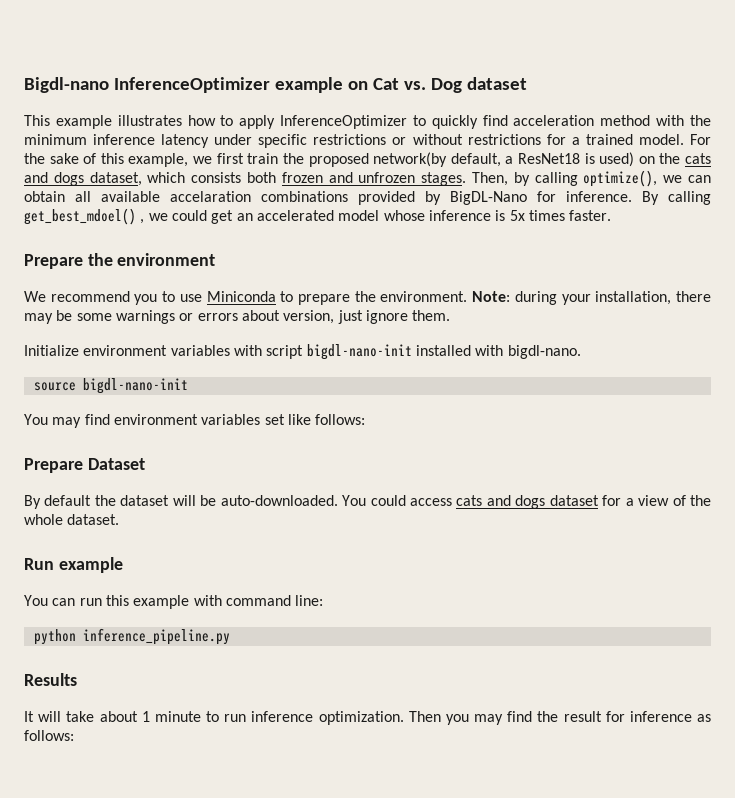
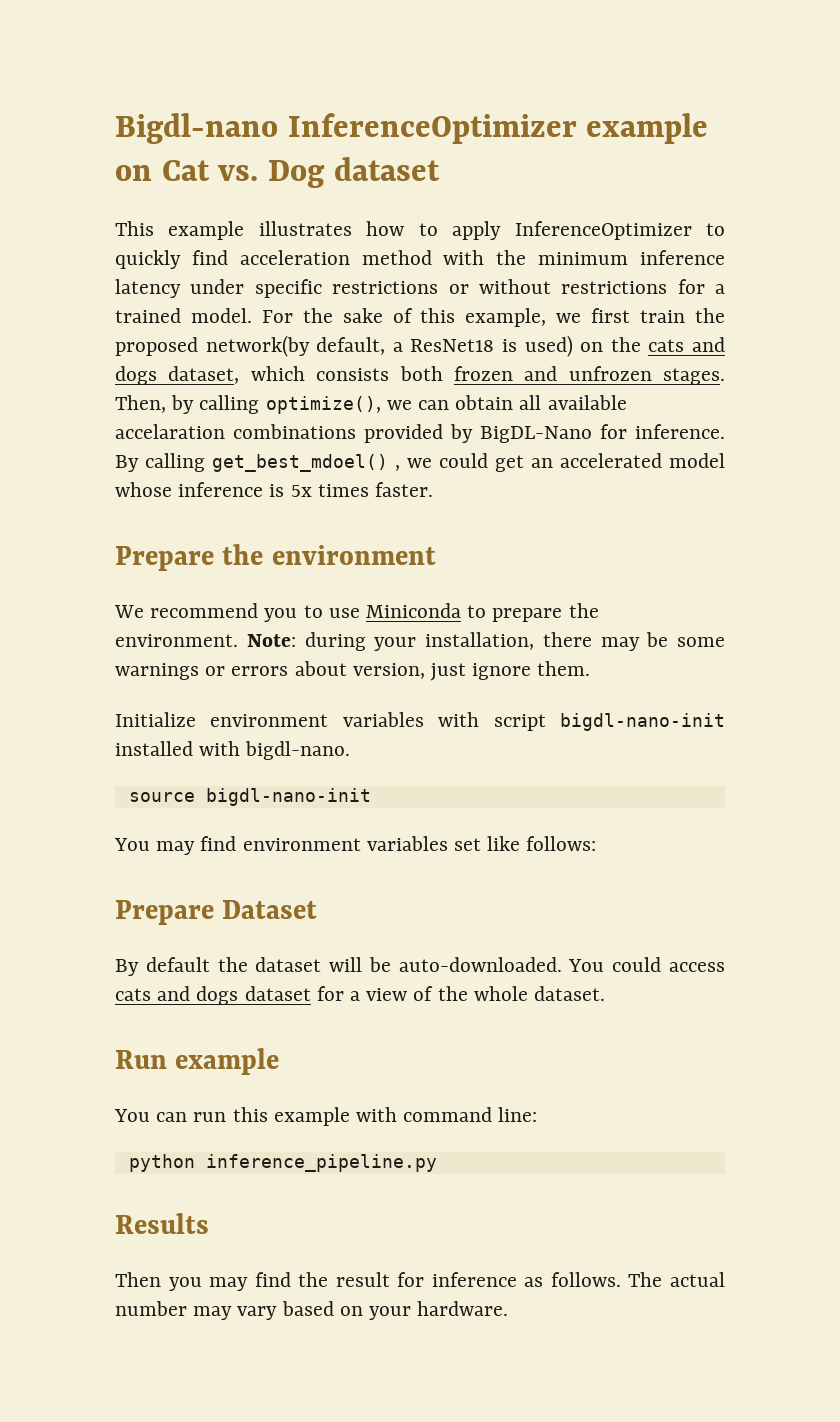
- It will take about 1 minute to run inference optimization. Then you may find the result for inference as follows:
+ Then you may find the result for inference as follows. The actual number may vary based on your hardware.

